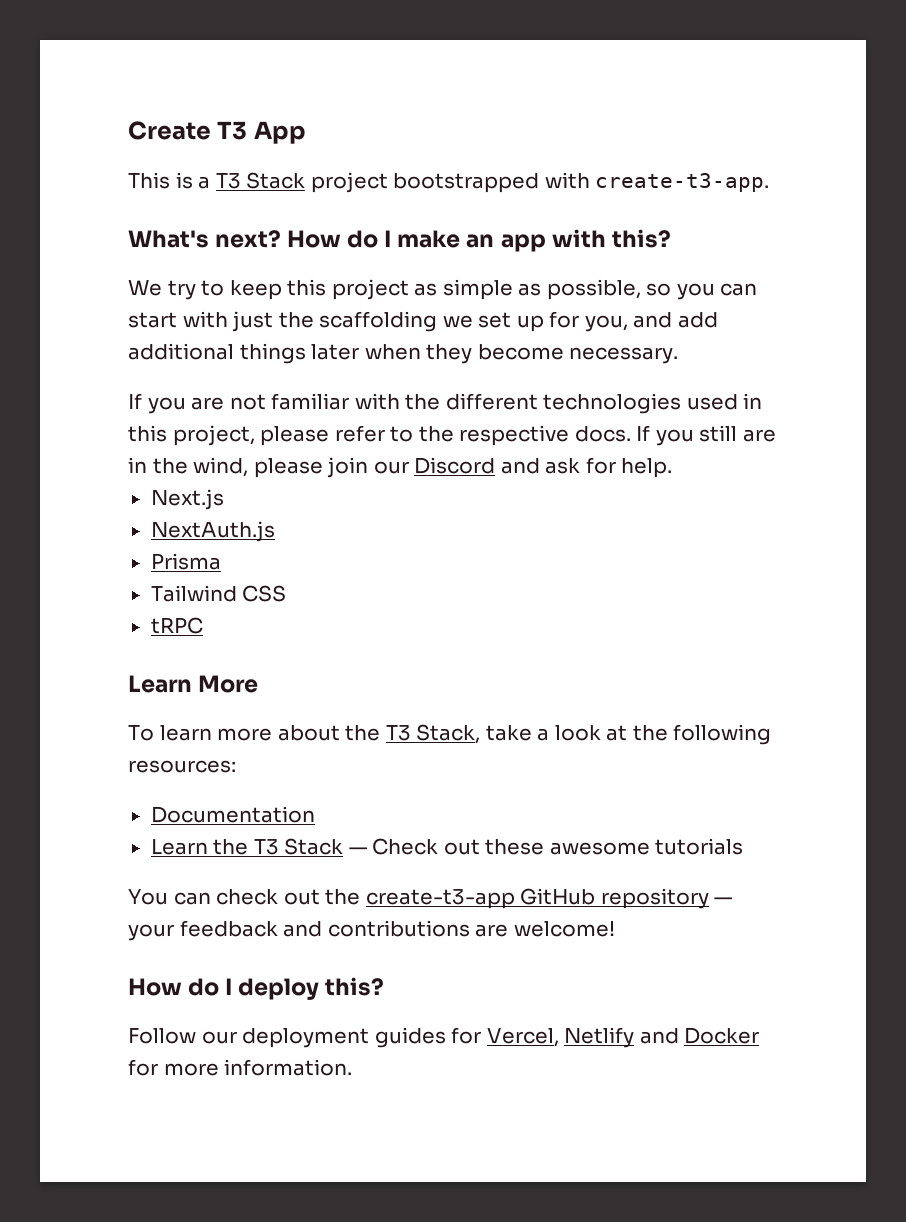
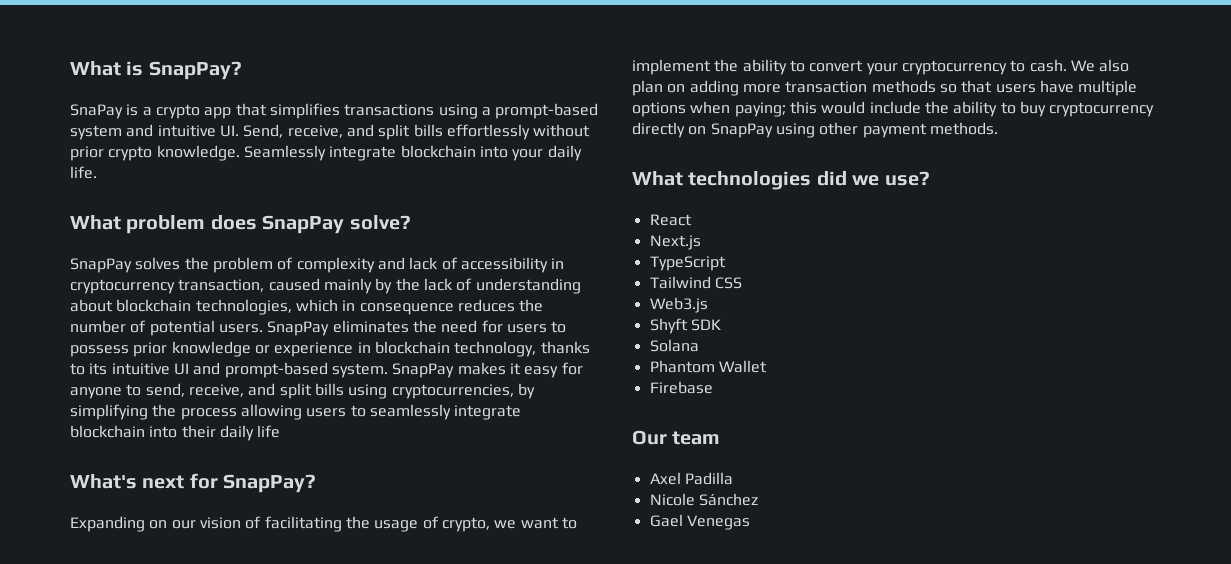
- Create T3 App
- This is a T3 Stack project bootstrapped with create-t3-app.
- What's next? How do I make an app with this?
- We try to keep this project as simple as possible, so you can start with just the scaffolding we set up for you, and add additional things later when they become necessary.
- If you are not familiar with the different technologies used in this project, please refer to the respective docs. If you still are in the wind, please join our Discord and ask for help.
+ What is SnapPay?
+ SnaPay is a crypto app that simplifies transactions using a prompt-based system and intuitive UI. Send, receive, and split bills effortlessly without prior crypto knowledge. Seamlessly integrate blockchain into your daily life.
+ What problem does SnapPay solve?
+ SnapPay solves the problem of complexity and lack of accessibility in cryptocurrency transaction, caused mainly by the lack of understanding about blockchain technologies, which in consequence reduces the number of potential users. SnapPay eliminates the need for users to possess prior knowledge or experience in blockchain technology, thanks to its intuitive UI and prompt-based system. SnapPay makes it easy for anyone to send, receive, and split bills using cryptocurrencies, by simplifying the process allowing users to seamlessly integrate blockchain into their daily life
+ What's next for SnapPay?
+ Expanding on our vision of facilitating the usage of crypto, we want to implement the ability to convert your cryptocurrency to cash. We also plan on adding more transaction methods so that users have multiple options when paying; this would include the ability to buy cryptocurrency directly on SnapPay using other payment methods.
+ What technologies did we use?
+ React
- NextAuth.js
- Prisma
+ TypeScript
- tRPC
- Learn More
- To learn more about the T3 Stack, take a look at the following resources:
- Documentation
- Learn the T3 Stack — Check out these awesome tutorials
- You can check out the create-t3-app GitHub repository — your feedback and contributions are welcome!
- How do I deploy this?
- Follow our deployment guides for Vercel, Netlify and Docker for more information.
+ Web3.js
+ Shyft SDK
+ Solana
+ Phantom Wallet
+ Firebase
+ Our team
+ Axel Padilla
+ Nicole Sánchez
+ Gael Venegas

